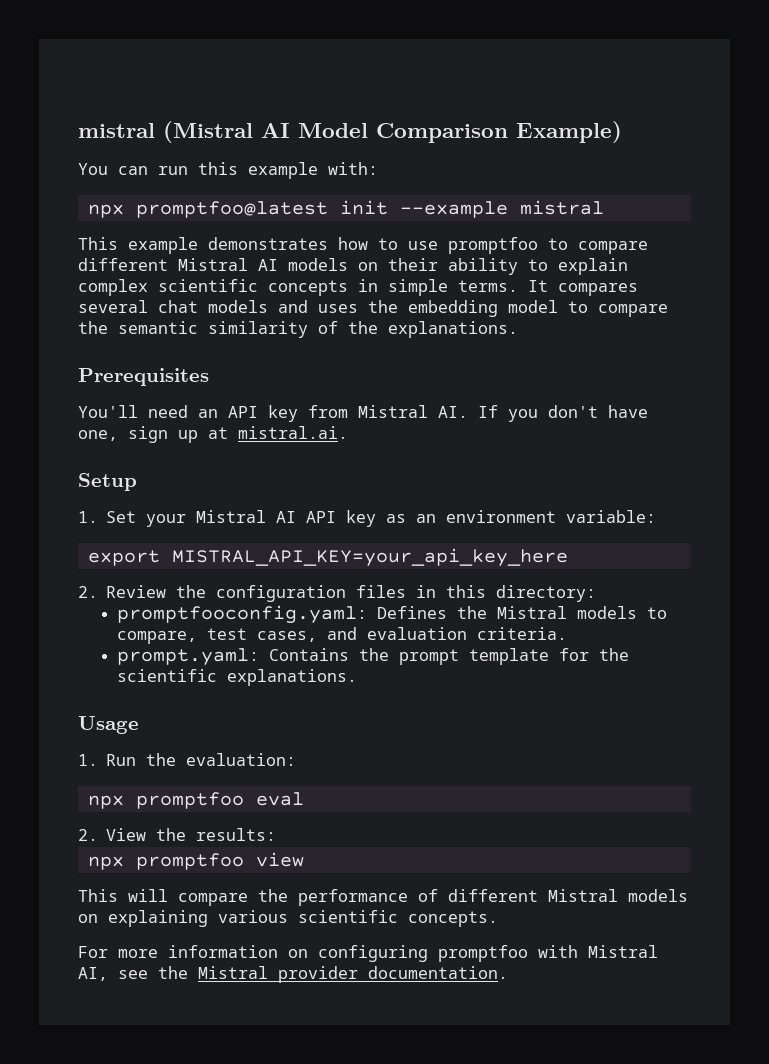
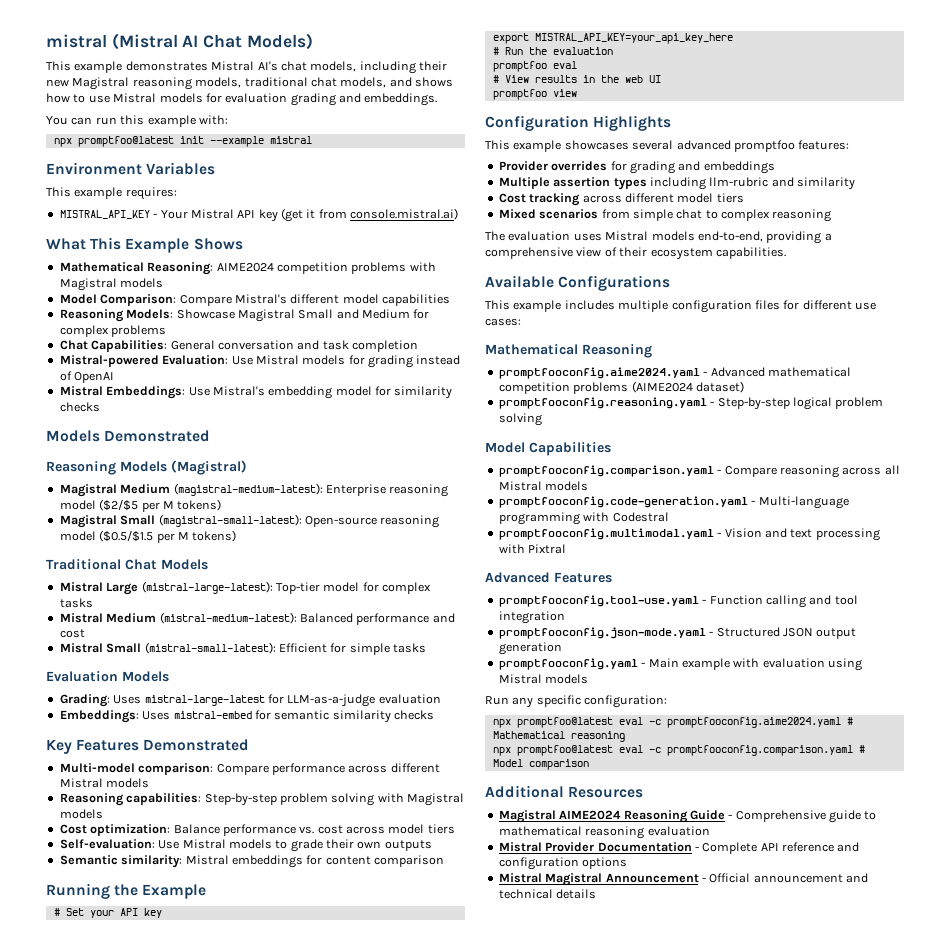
- mistral (Mistral AI Model Comparison Example)
+ mistral (Mistral AI Chat Models)
+ This example demonstrates Mistral AI's chat models, including their new Magistral reasoning models, traditional chat models, and shows how to use Mistral models for evaluation grading and embeddings.
- This example demonstrates how to use promptfoo to compare different Mistral AI models on their ability to explain complex scientific concepts in simple terms. It compares several chat models and uses the embedding model to compare the semantic similarity of the explanations.
- Prerequisites
- You'll need an API key from Mistral AI. If you don't have one, sign up at mistral.ai.
- Setup
- 1. Set your Mistral AI API key as an environment variable:
+ Environment Variables
+ This example requires:
+ MISTRAL_API_KEY - Your Mistral API key (get it from console.mistral.ai)
+ What This Example Shows
+ Mathematical Reasoning: AIME2024 competition problems with Magistral models
+ Model Comparison: Compare Mistral's different model capabilities
+ Reasoning Models: Showcase Magistral Small and Medium for complex problems
+ Chat Capabilities: General conversation and task completion
+ Mistral-powered Evaluation: Use Mistral models for grading instead of OpenAI
+ Mistral Embeddings: Use Mistral's embedding model for similarity checks
+ Models Demonstrated
+ Reasoning Models (Magistral)
+ Magistral Medium (magistral-medium-latest): Enterprise reasoning model ($2/$5 per M tokens)
+ Magistral Small (magistral-small-latest): Open-source reasoning model ($0.5/$1.5 per M tokens)
+ Traditional Chat Models
+ Mistral Large (mistral-large-latest): Top-tier model for complex tasks
+ Mistral Medium (mistral-medium-latest): Balanced performance and cost
+ Mistral Small (mistral-small-latest): Efficient for simple tasks
+ Evaluation Models
+ Grading: Uses mistral-large-latest for LLM-as-a-judge evaluation
+ Embeddings: Uses mistral-embed for semantic similarity checks
+ Key Features Demonstrated
+ Multi-model comparison: Compare performance across different Mistral models
+ Reasoning capabilities: Step-by-step problem solving with Magistral models
+ Cost optimization: Balance performance vs. cost across model tiers
+ Self-evaluation: Use Mistral models to grade their own outputs
+ Semantic similarity: Mistral embeddings for content comparison
+ Running the Example
+ # Set your API key
  export MISTRAL_API_KEY=your_api_key_here
- 2. Review the configuration files in this directory:
- promptfooconfig.yaml: Defines the Mistral models to compare, test cases, and evaluation criteria.
- prompt.yaml: Contains the prompt template for the scientific explanations.
- Usage
- 1. Run the evaluation:
- npx promptfoo eval
- 2. View the results:
- npx promptfoo view
+ # Run the evaluation
+ promptfoo eval
+ # View results in the web UI
+ promptfoo view
- This will compare the performance of different Mistral models on explaining various scientific concepts.
- For more information on configuring promptfoo with Mistral AI, see the Mistral provider documentation.
+ Configuration Highlights
+ This example showcases several advanced promptfoo features:
+ Provider overrides for grading and embeddings
+ Multiple assertion types including llm-rubric and similarity
+ Cost tracking across different model tiers
+ Mixed scenarios from simple chat to complex reasoning
+ The evaluation uses Mistral models end-to-end, providing a comprehensive view of their ecosystem capabilities.
+ Available Configurations
+ This example includes multiple configuration files for different use cases:
+ Mathematical Reasoning
+ promptfooconfig.aime2024.yaml - Advanced mathematical competition problems (AIME2024 dataset)
+ promptfooconfig.reasoning.yaml - Step-by-step logical problem solving
+ Model Capabilities
+ promptfooconfig.comparison.yaml - Compare reasoning across all Mistral models
+ promptfooconfig.code-generation.yaml - Multi-language programming with Codestral
+ promptfooconfig.multimodal.yaml - Vision and text processing with Pixtral
+ Advanced Features
+ promptfooconfig.tool-use.yaml - Function calling and tool integration
+ promptfooconfig.json-mode.yaml - Structured JSON output generation
+ promptfooconfig.yaml - Main example with evaluation using Mistral models
+ Run any specific configuration:
+ npx promptfoo@latest eval -c promptfooconfig.aime2024.yaml # Mathematical reasoning
+ npx promptfoo@latest eval -c promptfooconfig.comparison.yaml # Model comparison
+ Additional Resources
+ Magistral AIME2024 Reasoning Guide - Comprehensive guide to mathematical reasoning evaluation
+ Mistral Provider Documentation - Complete API reference and configuration options
+ Mistral Magistral Announcement - Official announcement and technical details

